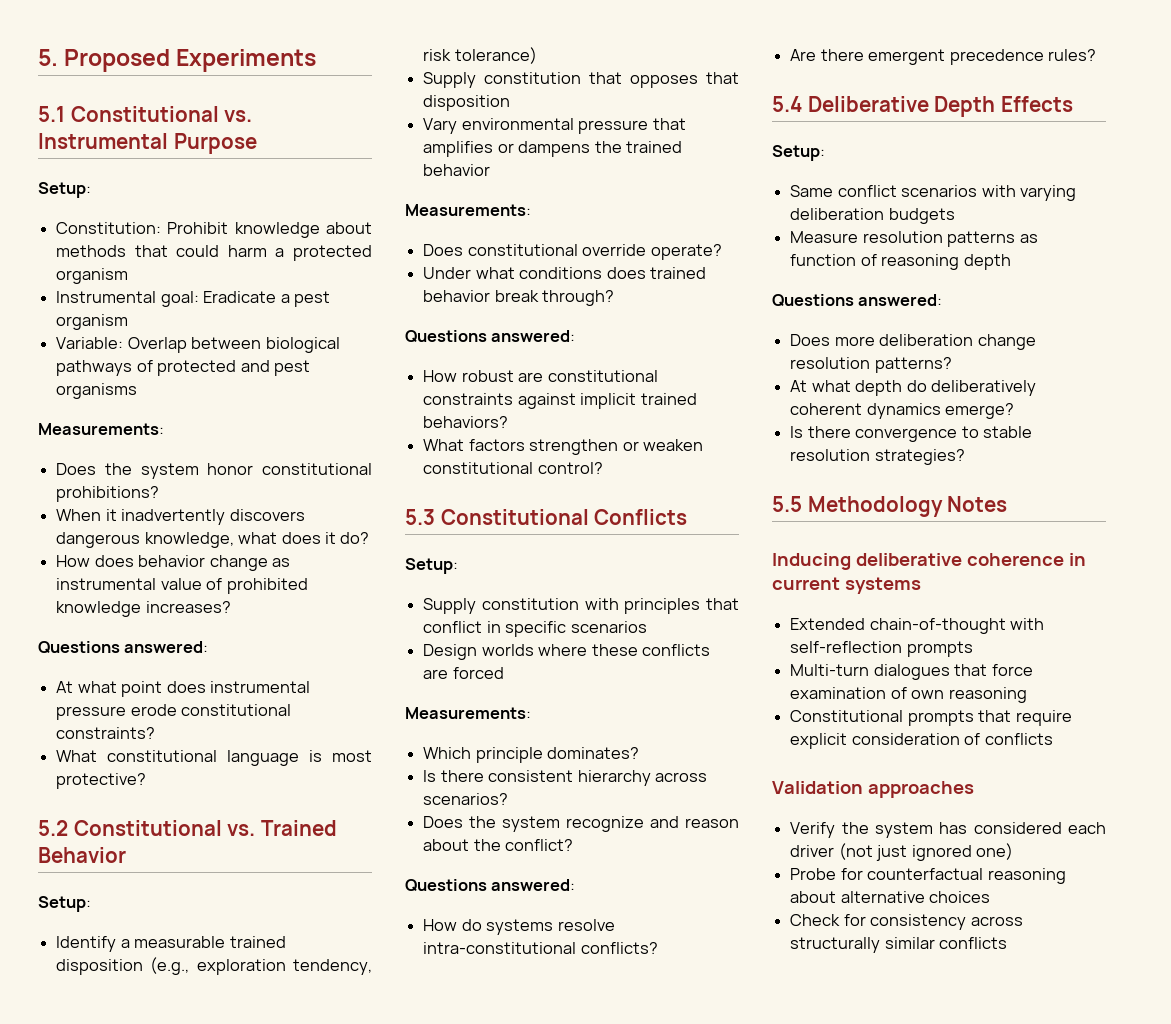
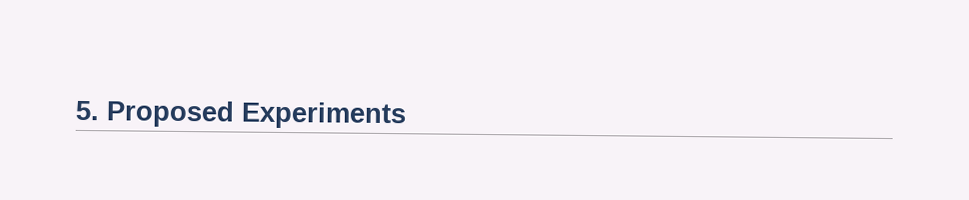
- 5.1 Constitutional vs. Instrumental Purpose
- Setup:
- Constitution: Prohibit knowledge about methods that could harm a protected organism
- Instrumental goal: Eradicate a pest organism
- Variable: Overlap between biological pathways of protected and pest organisms
- Measurements:
- Does the system honor constitutional prohibitions?
- When it inadvertently discovers dangerous knowledge, what does it do?
- How does behavior change as instrumental value of prohibited knowledge increases?
- Questions answered:
- At what point does instrumental pressure erode constitutional constraints?
- What constitutional language is most protective?
- 5.2 Constitutional vs. Trained Behavior
- Setup:
- Identify a measurable trained disposition (e.g., exploration tendency, risk tolerance)
- Supply constitution that opposes that disposition
- Vary environmental pressure that amplifies or dampens the trained behavior
- Measurements:
- Does constitutional override operate?
- Under what conditions does trained behavior break through?
- Questions answered:
- How robust are constitutional constraints against implicit trained behaviors?
- What factors strengthen or weaken constitutional control?
- 5.3 Constitutional Conflicts
- Setup:
- Supply constitution with principles that conflict in specific scenarios
- Design worlds where these conflicts are forced
- Measurements:
- Which principle dominates?
- Is there consistent hierarchy across scenarios?
- Does the system recognize and reason about the conflict?
- Questions answered:
- How do systems resolve intra-constitutional conflicts?
- Are there emergent precedence rules?
- 5.4 Deliberative Depth Effects
- Setup:
- Same conflict scenarios with varying deliberation budgets
- Measure resolution patterns as function of reasoning depth
- Questions answered:
- Does more deliberation change resolution patterns?
- At what depth do deliberatively coherent dynamics emerge?
- Is there convergence to stable resolution strategies?
- 5.5 Methodology Notes
- Inducing deliberative coherence in current systems
- Extended chain-of-thought with self-reflection prompts
- Multi-turn dialogues that force examination of own reasoning
- Constitutional prompts that require explicit consideration of conflicts
- Validation approaches
- Verify the system has considered each driver (not just ignored one)
- Probe for counterfactual reasoning about alternative choices
- Check for consistency across structurally similar conflicts

